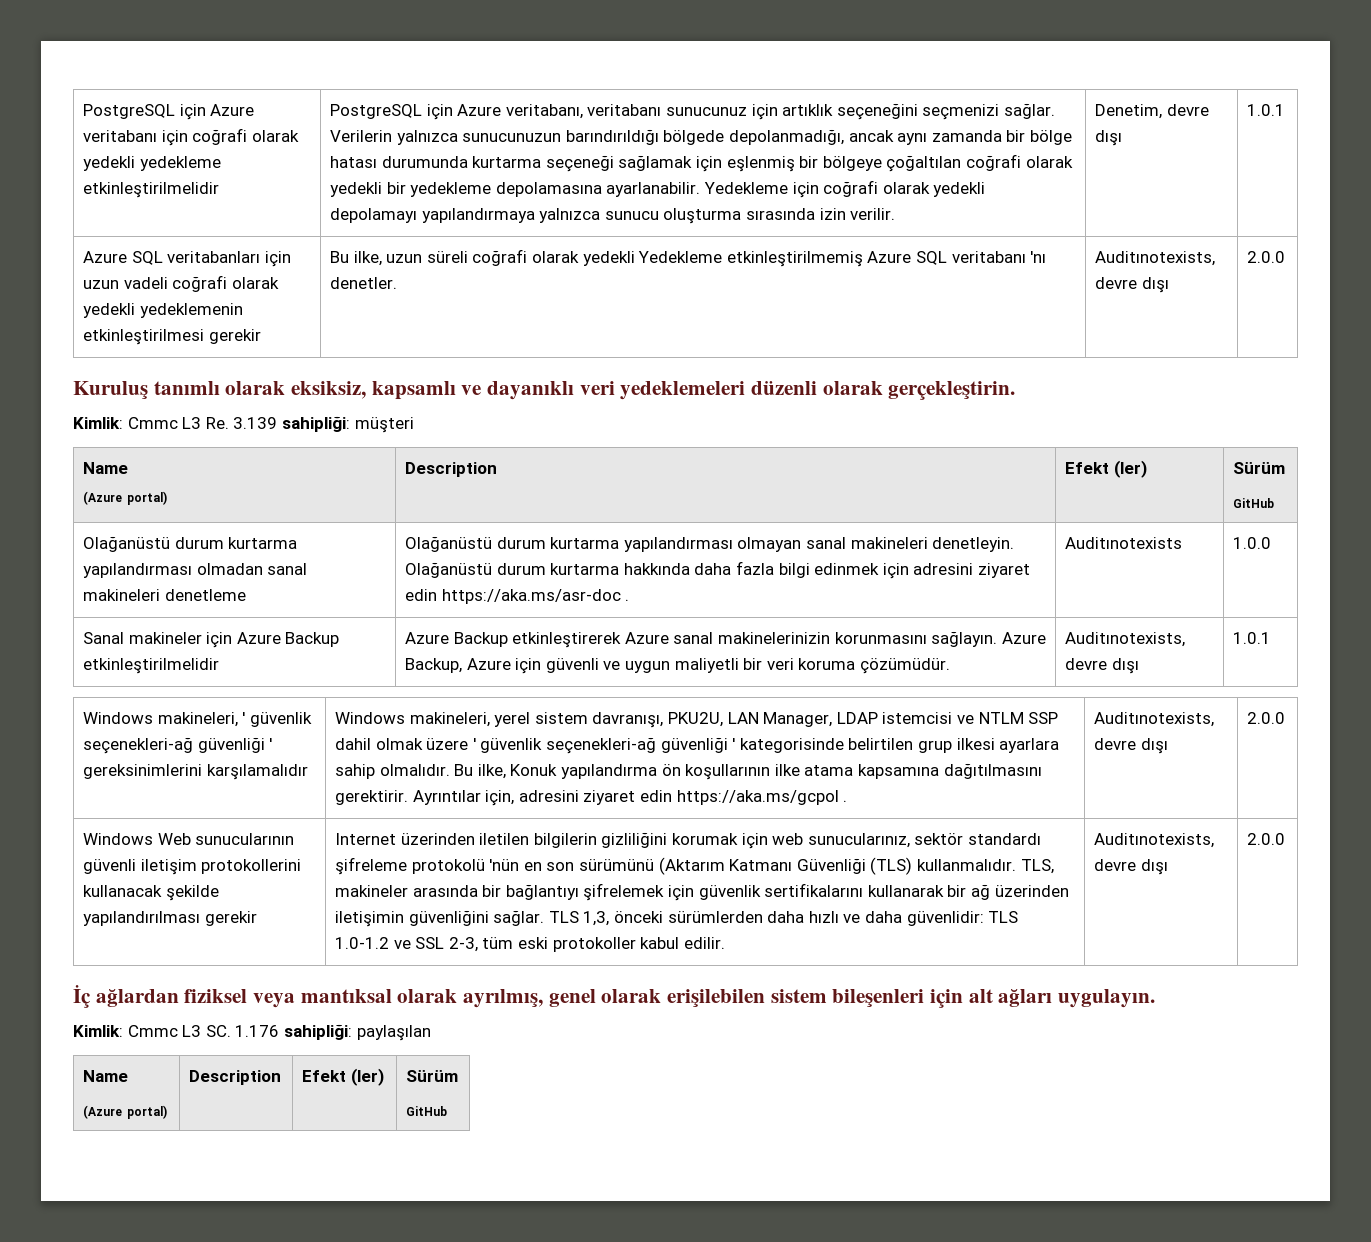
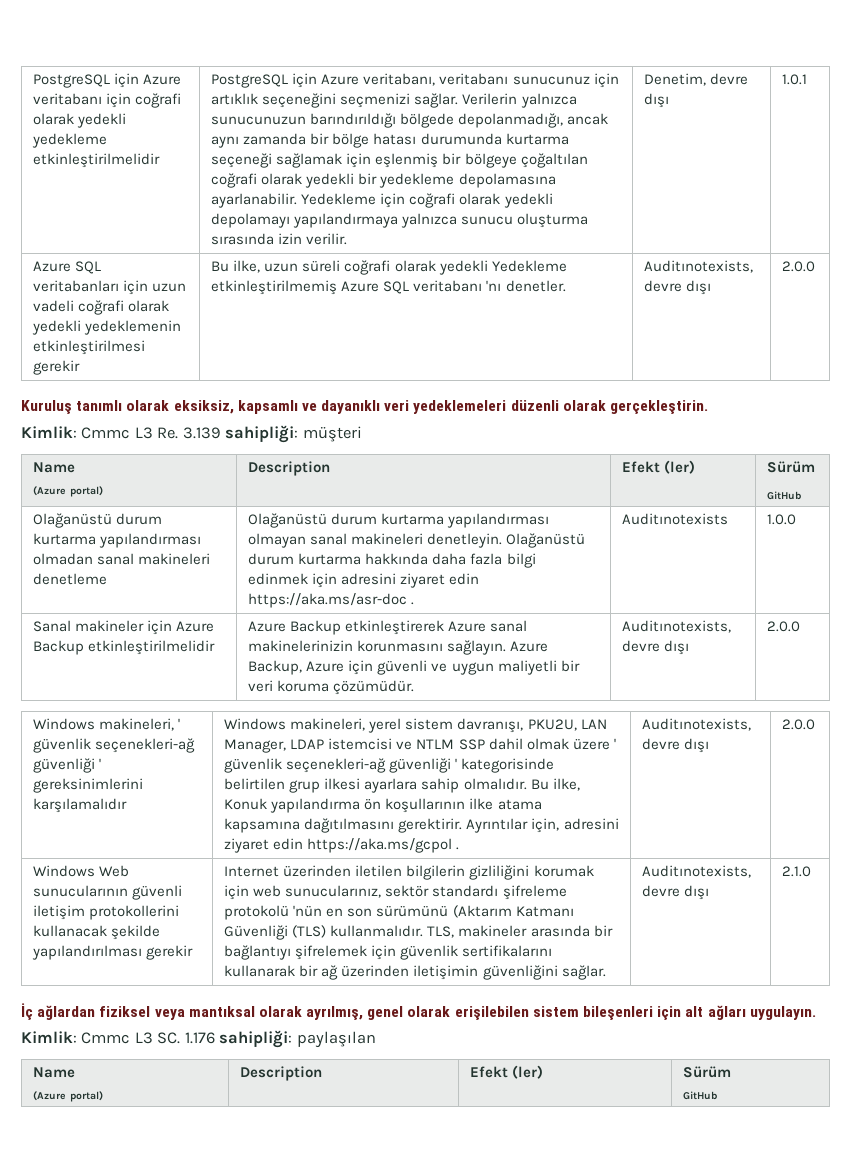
- Sanal makineler için Azure Backup etkinleştirilmelidir | Azure Backup etkinleştirerek Azure sanal makinelerinizin korunmasını sağlayın. Azure Backup, Azure için güvenli ve uygun maliyetli bir veri koruma çözümüdür. | Auditınotexists, devre dışı | 1.0.1
+ Sanal makineler için Azure Backup etkinleştirilmelidir | Azure Backup etkinleştirerek Azure sanal makinelerinizin korunmasını sağlayın. Azure Backup, Azure için güvenli ve uygun maliyetli bir veri koruma çözümüdür. | Auditınotexists, devre dışı | 2.0.0
- TLS, makineler arasında bir bağlantıyı şifrelemek için güvenlik sertifikalarını kullanarak bir ağ üzerinden iletişimin güvenliğini sağlar. TLS 1,3, önceki sürümlerden daha hızlı ve daha güvenlidir: TLS 1.0-1.2 ve SSL 2-3, tüm eski protokoller kabul edilir. | Auditınotexists, devre dışı | 2.0.0
+ TLS, makineler arasında bir bağlantıyı şifrelemek için güvenlik sertifikalarını kullanarak bir ağ üzerinden iletişimin güvenliğini sağlar. | Auditınotexists, devre dışı | 2.1.0

